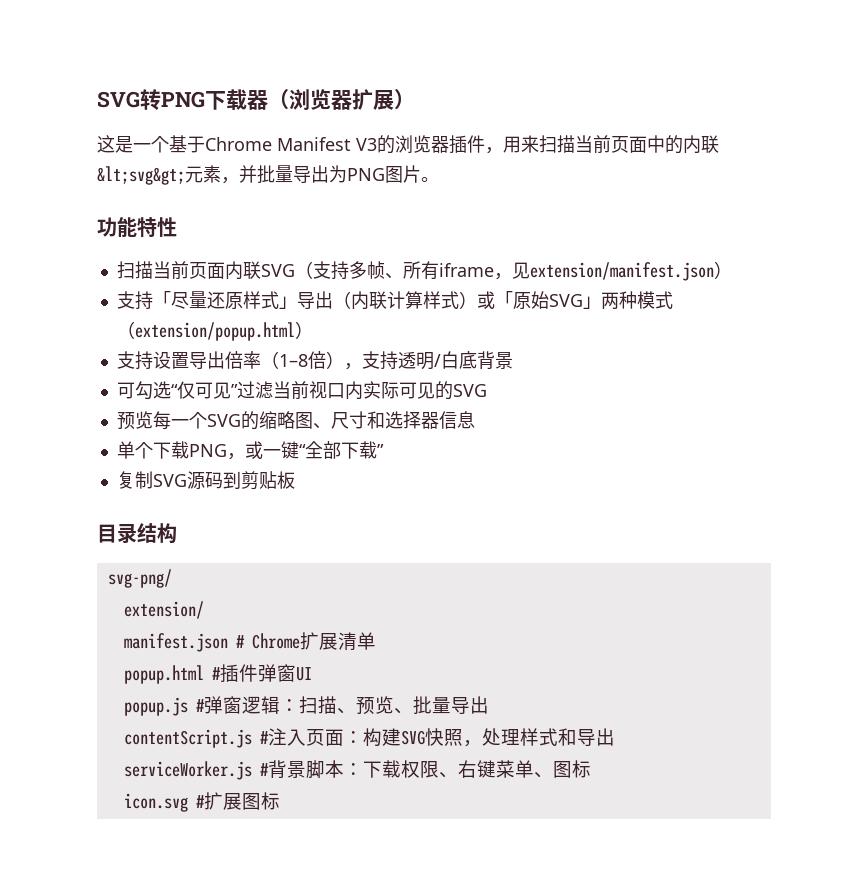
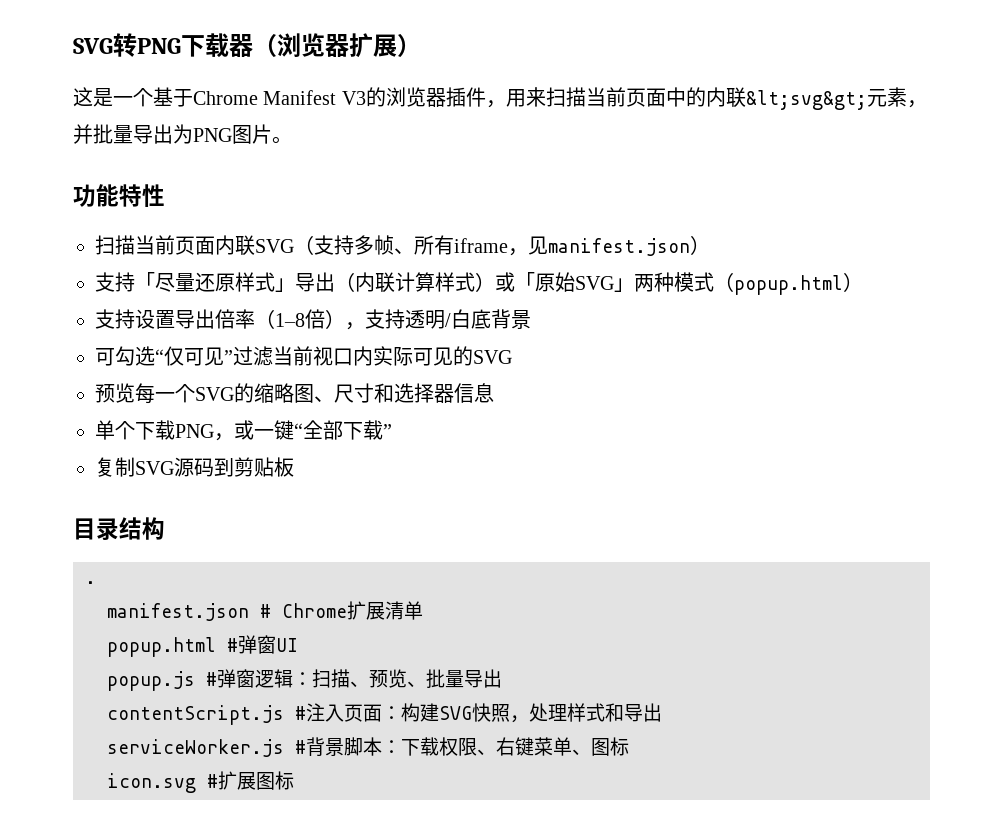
- 扫描当前页面内联SVG（支持多帧、所有iframe，见extension/manifest.json）
+ 扫描当前页面内联SVG（支持多帧、所有iframe，见manifest.json）
- 支持「尽量还原样式」导出（内联计算样式）或「原始SVG」两种模式（extension/popup.html）
+ 支持「尽量还原样式」导出（内联计算样式）或「原始SVG」两种模式（popup.html）
- svg-png/
- extension/
+ .
- popup.html #插件弹窗UI
+ popup.html #弹窗UI

